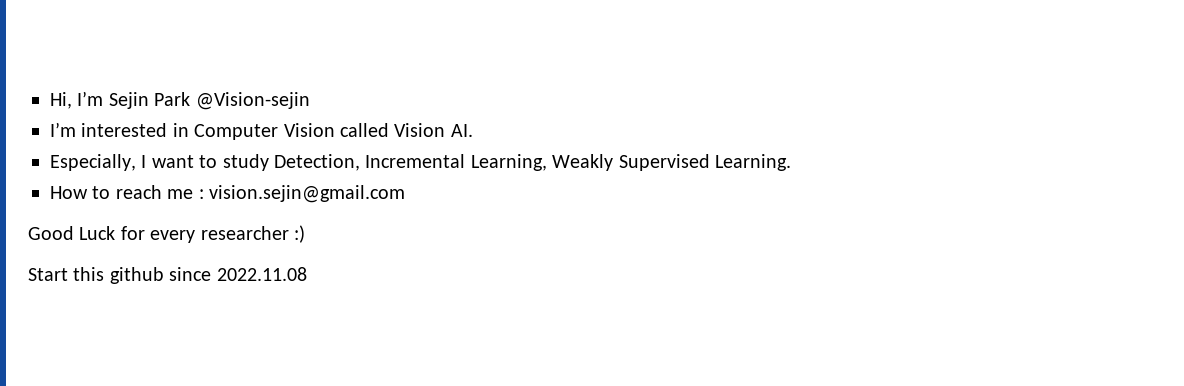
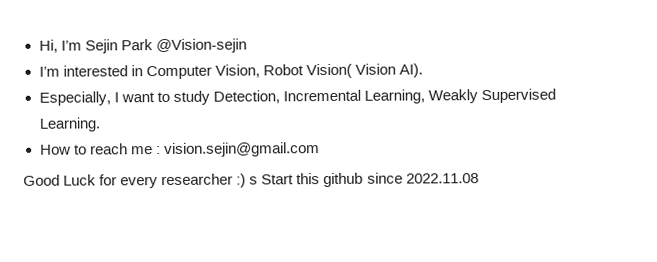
- I’m interested in Computer Vision called Vision AI.
+ I’m interested in Computer Vision, Robot Vision( Vision AI).
- Good Luck for every researcher :)
- Start this github since 2022.11.08
+ Good Luck for every researcher :) s Start this github since 2022.11.08

